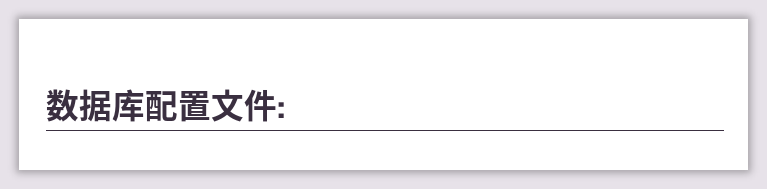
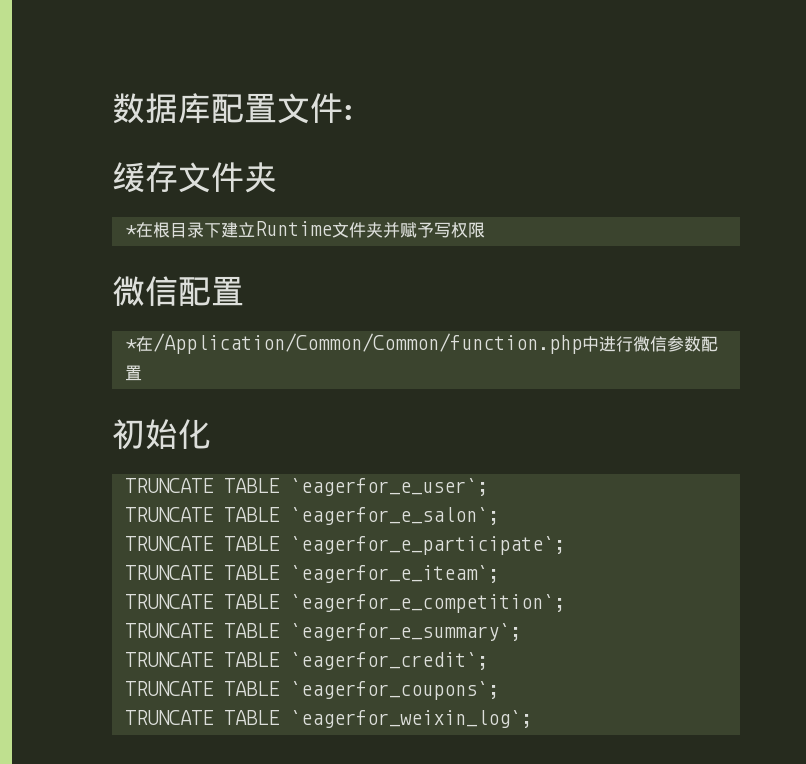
+ 缓存文件夹
+ *在根目录下建立Runtime文件夹并赋予写权限
+ 微信配置
+ *在/Application/Common/Common/function.php中进行微信参数配置
+ 初始化
+ TRUNCATE TABLE `eagerfor_e_user`;
+ TRUNCATE TABLE `eagerfor_e_salon`;
+ TRUNCATE TABLE `eagerfor_e_participate`;
+ TRUNCATE TABLE `eagerfor_e_iteam`;
+ TRUNCATE TABLE `eagerfor_e_competition`;
+ TRUNCATE TABLE `eagerfor_e_summary`;
+ TRUNCATE TABLE `eagerfor_credit`;
+ TRUNCATE TABLE `eagerfor_coupons`;
+ TRUNCATE TABLE `eagerfor_weixin_log`;

